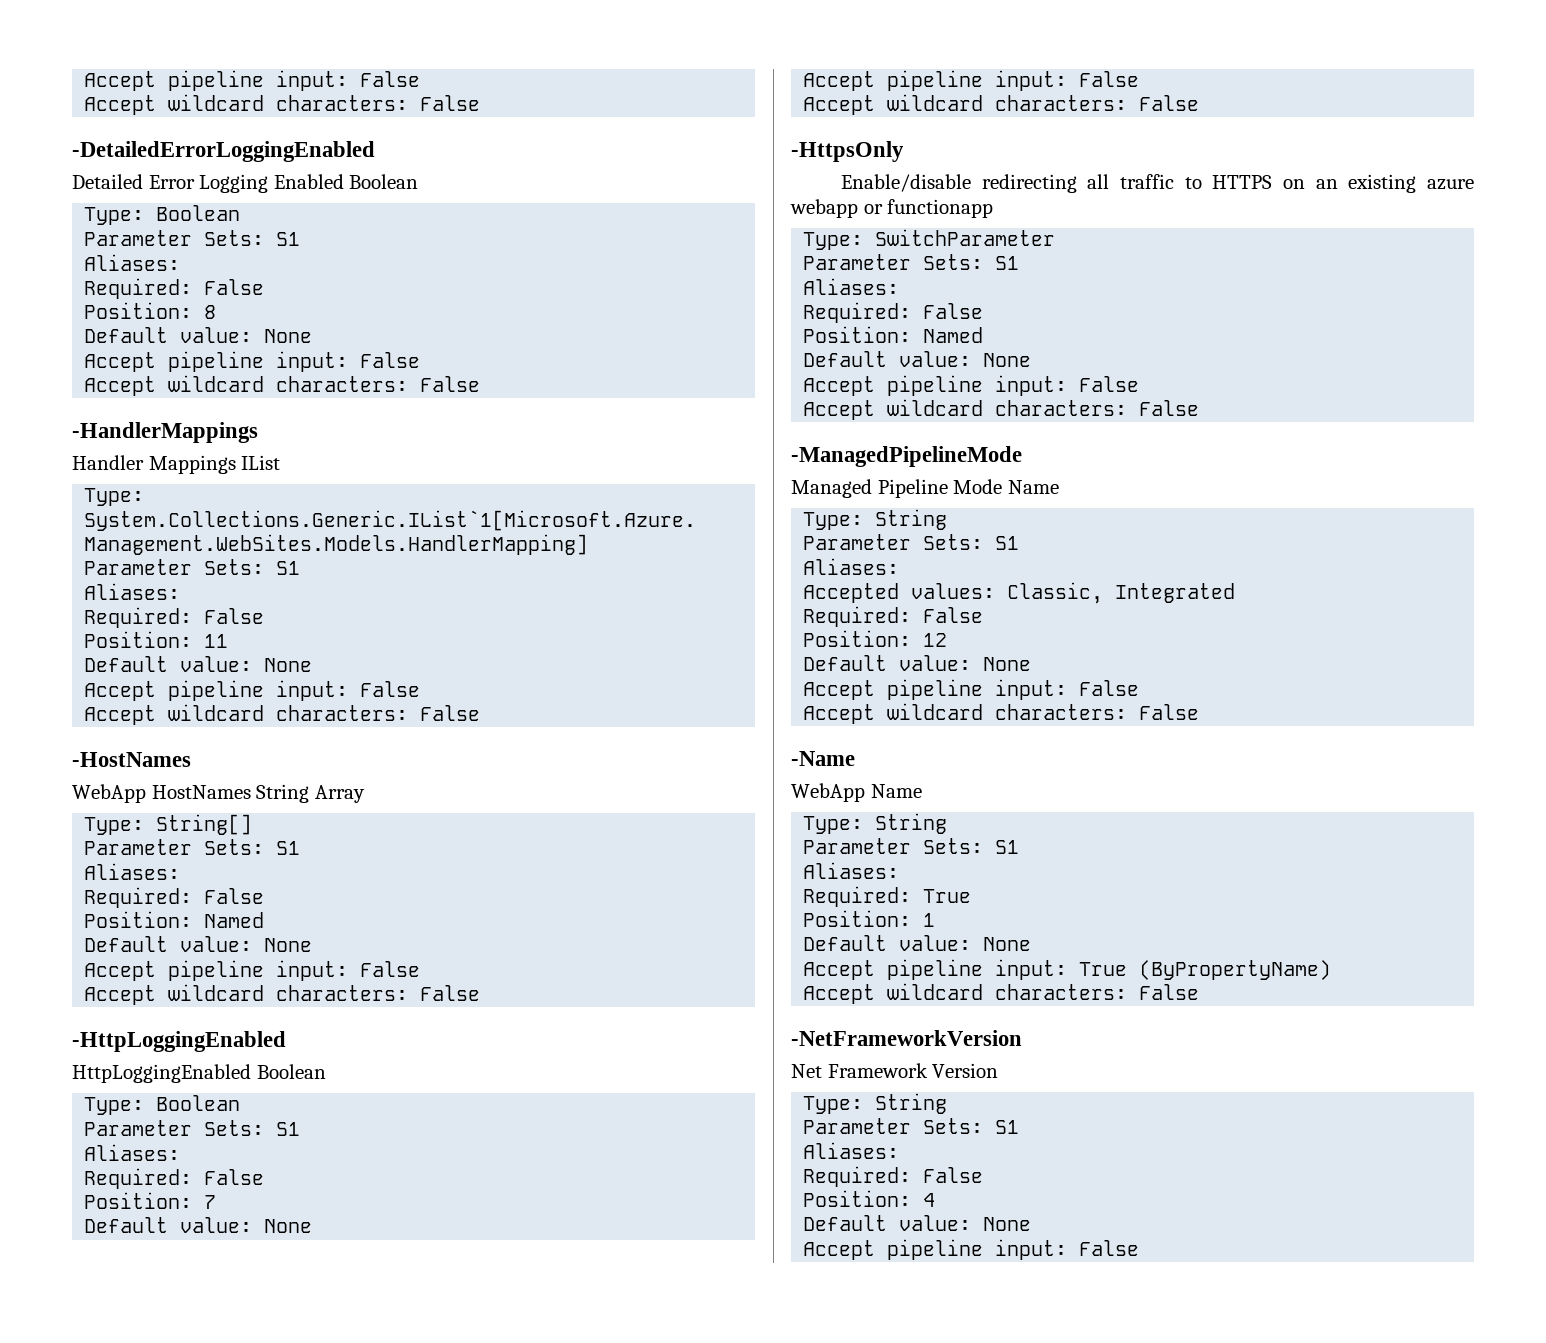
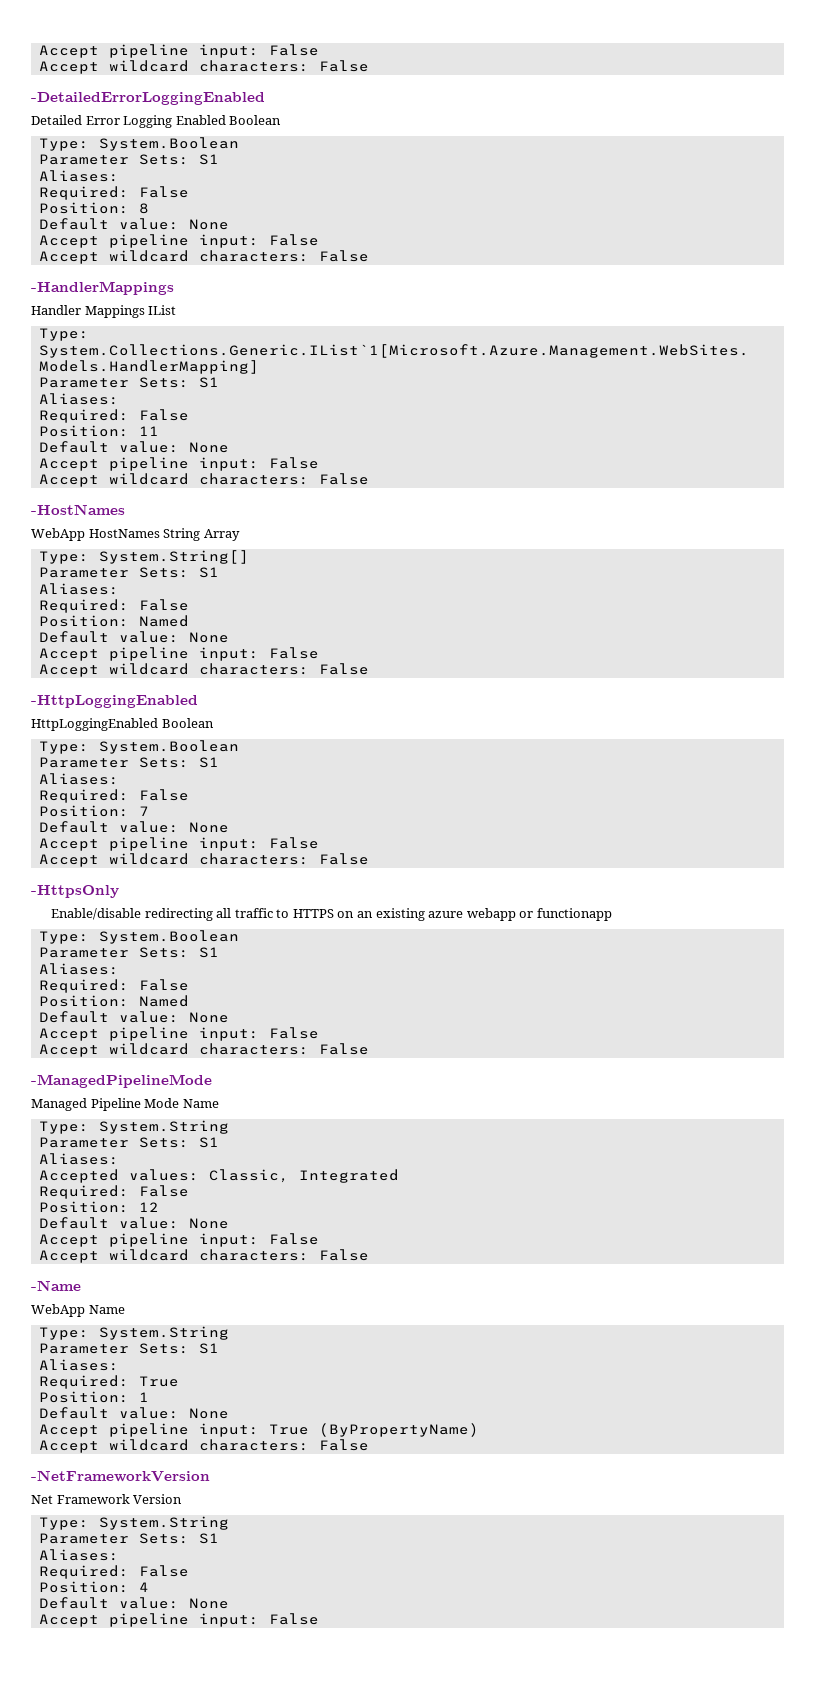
  Detailed Error Logging Enabled Boolean
- Type: Boolean
+ Type: System.Boolean
- Type: String[]
+ Type: System.String[]
  HttpLoggingEnabled Boolean
- Type: Boolean
+ Type: System.Boolean
  Enable/disable redirecting all traffic to HTTPS on an existing azure webapp or functionapp
- Type: SwitchParameter
+ Type: System.Boolean
  Managed Pipeline Mode Name
- Type: String
+ Type: System.String
  WebApp Name
- Type: String
+ Type: System.String
  Net Framework Version
- Type: String
+ Type: System.String

